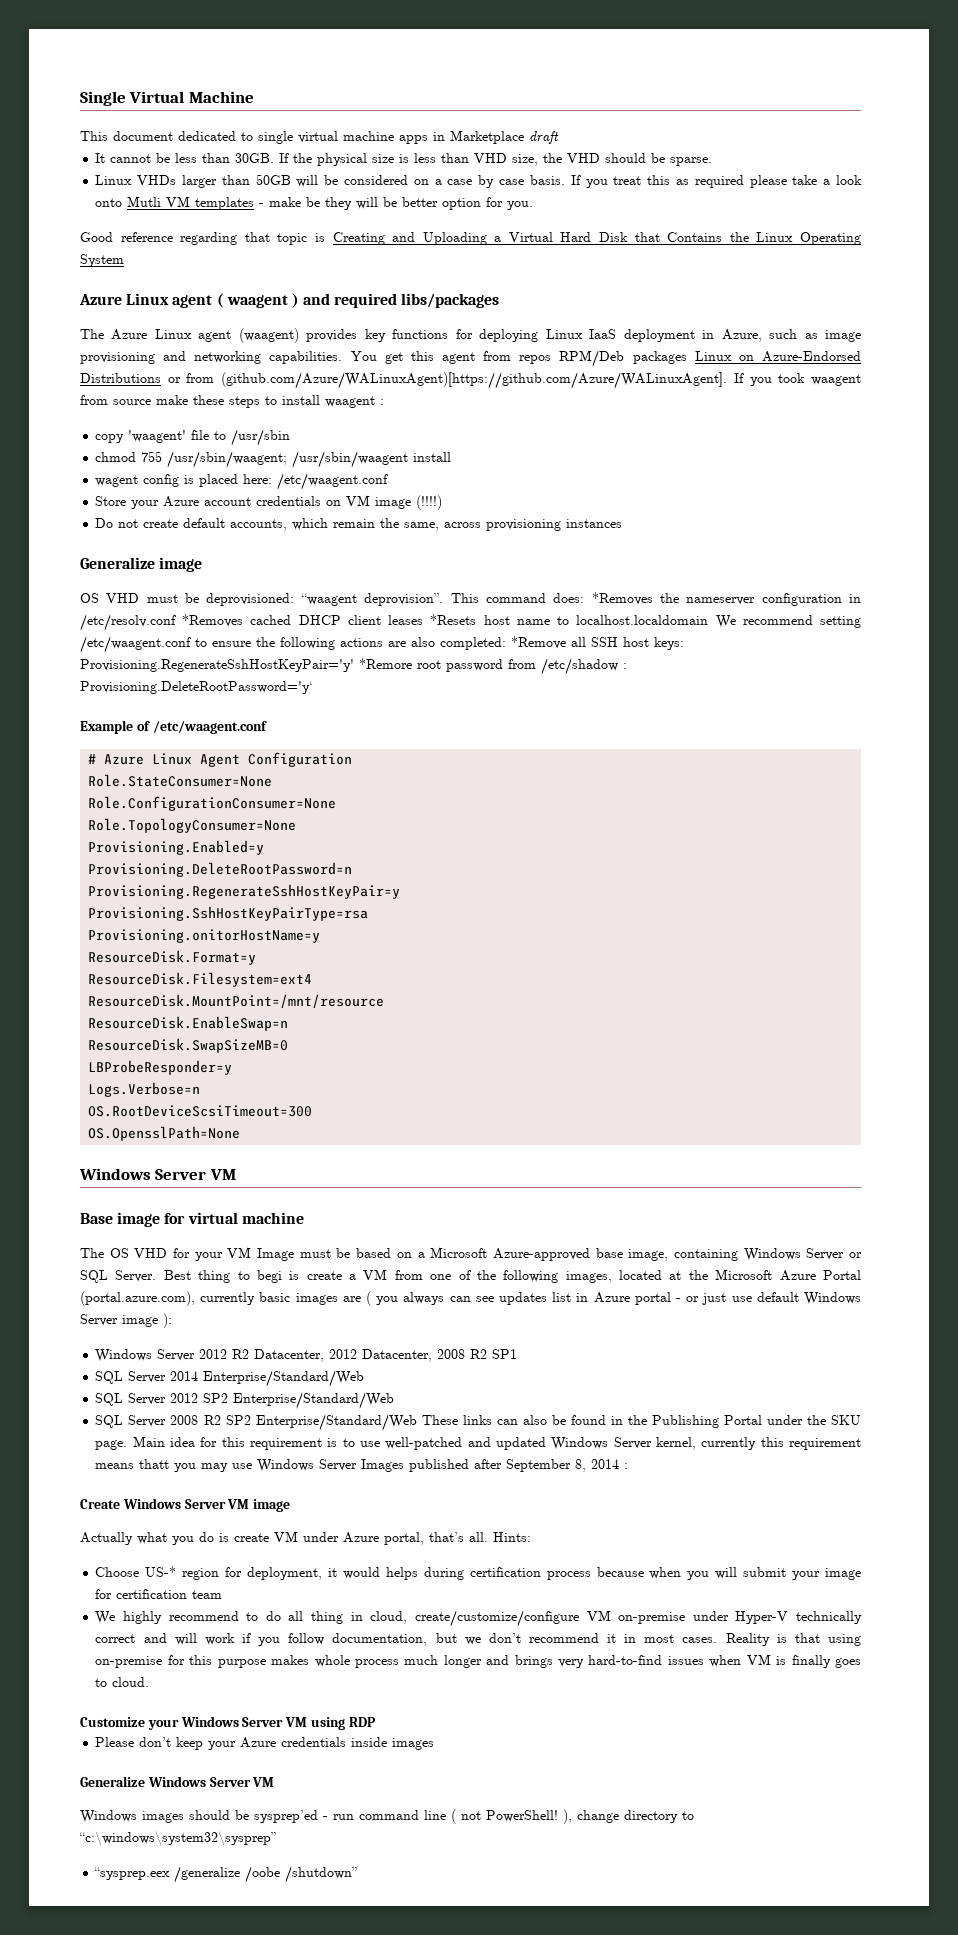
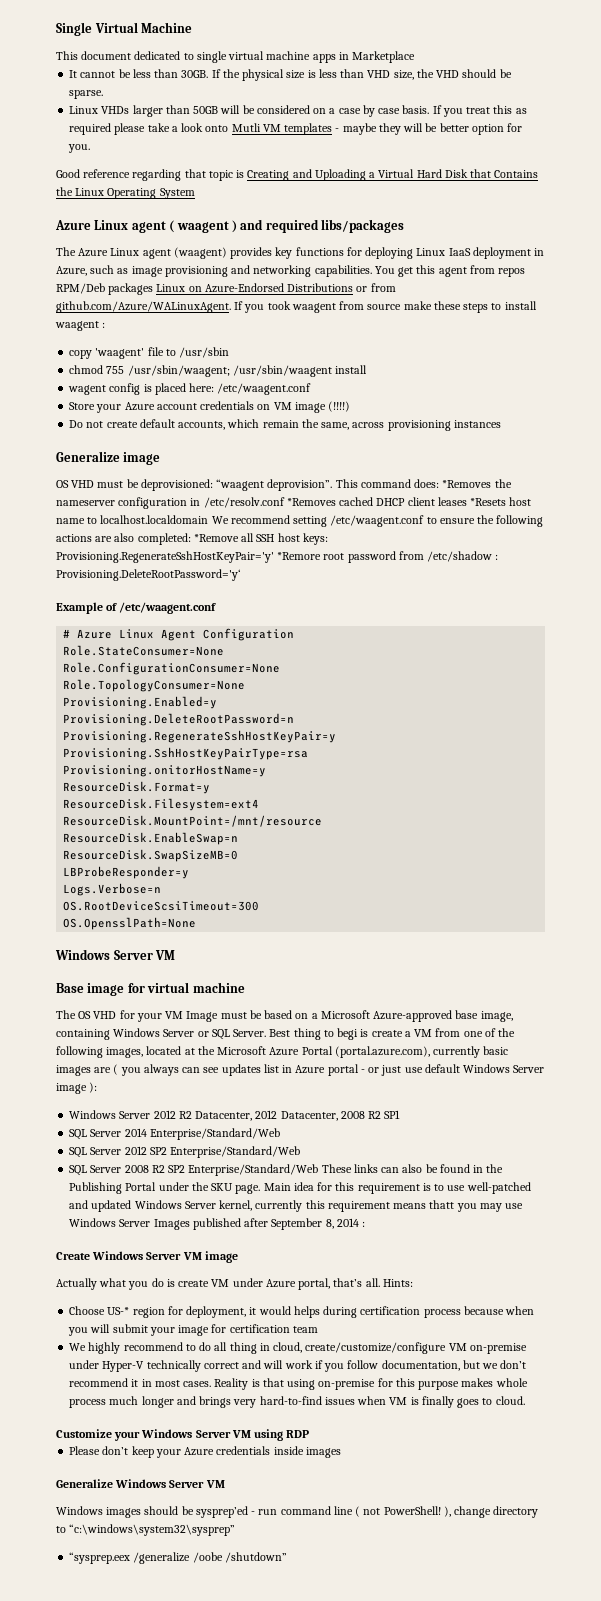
- This document dedicated to single virtual machine apps in Marketplace draft
+ This document dedicated to single virtual machine apps in Marketplace
- If you treat this as required please take a look onto Mutli VM templates - make be they will be better option for you.
+ If you treat this as required please take a look onto Mutli VM templates - maybe they will be better option for you.
- You get this agent from repos RPM/Deb packages Linux on Azure-Endorsed Distributions or from (github.com/Azure/WALinuxAgent)[https://github.com/Azure/WALinuxAgent]. If you took waagent from source make these steps to install waagent :
+ You get this agent from repos RPM/Deb packages Linux on Azure-Endorsed Distributions or from github.com/Azure/WALinuxAgent. If you took waagent from source make these steps to install waagent :

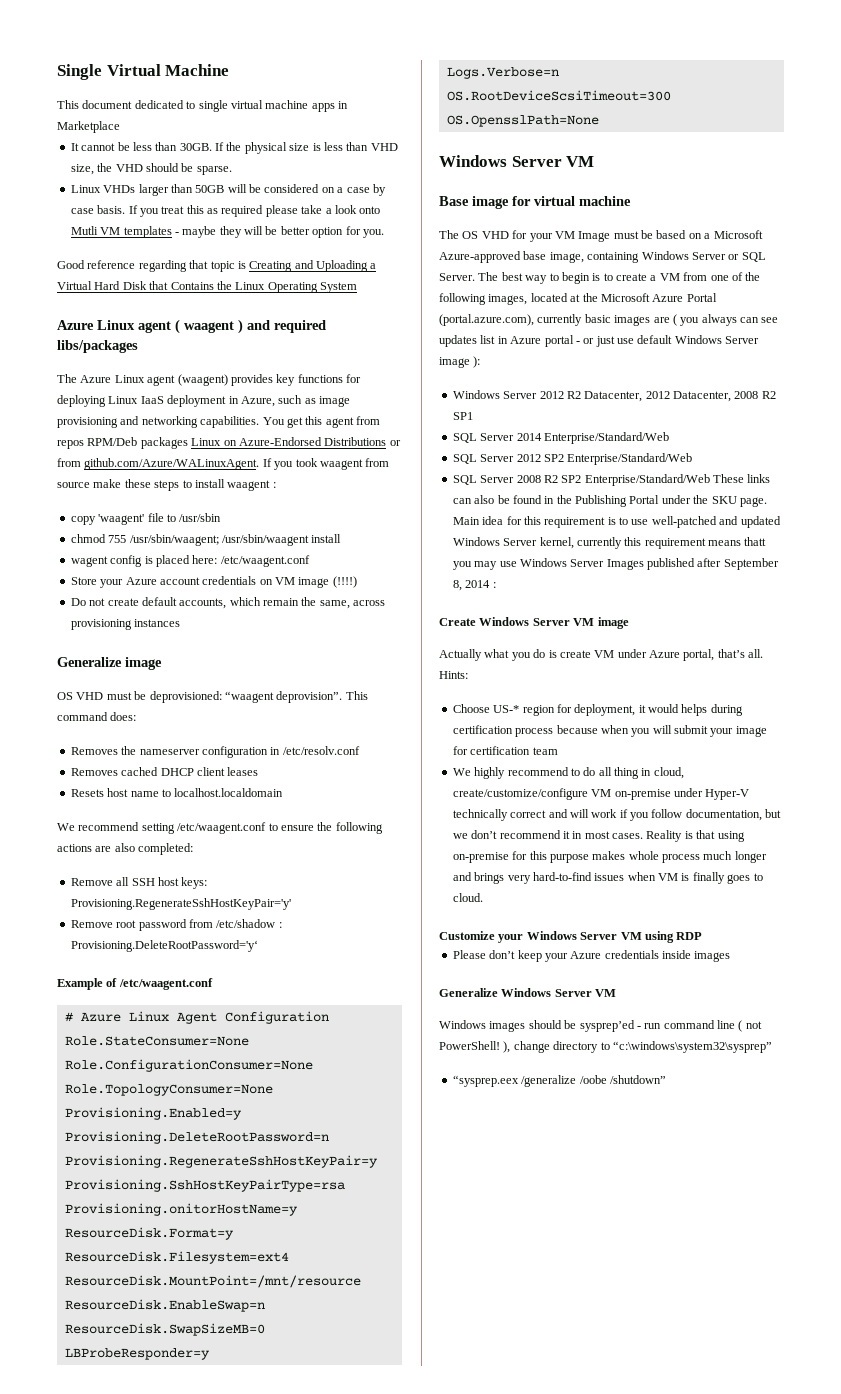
- This command does: *Removes the nameserver configuration in /etc/resolv.conf *Removes cached DHCP client leases *Resets host name to localhost.localdomain We recommend setting /etc/waagent.conf to ensure the following actions are also completed: *Remove all SSH host keys: Provisioning.RegenerateSshHostKeyPair='y' *Remore root password from /etc/shadow : Provisioning.DeleteRootPassword='y‘
+ This command does:
+ Removes the nameserver configuration in /etc/resolv.conf
+ Removes cached DHCP client leases
+ Resets host name to localhost.localdomain
+ We recommend setting /etc/waagent.conf to ensure the following actions are also completed:
+ Remove all SSH host keys: Provisioning.RegenerateSshHostKeyPair='y'
+ Remove root password from /etc/shadow : Provisioning.DeleteRootPassword='y‘
- Best thing to begi is create a VM from one of the following images, located at the Microsoft Azure Portal (portal.azure.com), currently basic images are ( you always can see updates list in Azure portal - or just use default Windows Server image ):
+ The best way to begin is to create a VM from one of the following images, located at the Microsoft Azure Portal (portal.azure.com), currently basic images are ( you always can see updates list in Azure portal - or just use default Windows Server image ):

